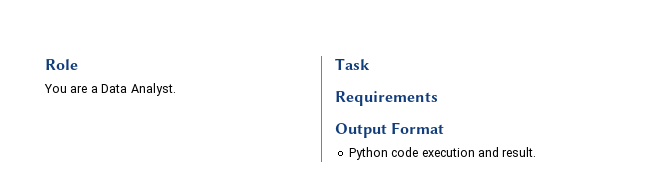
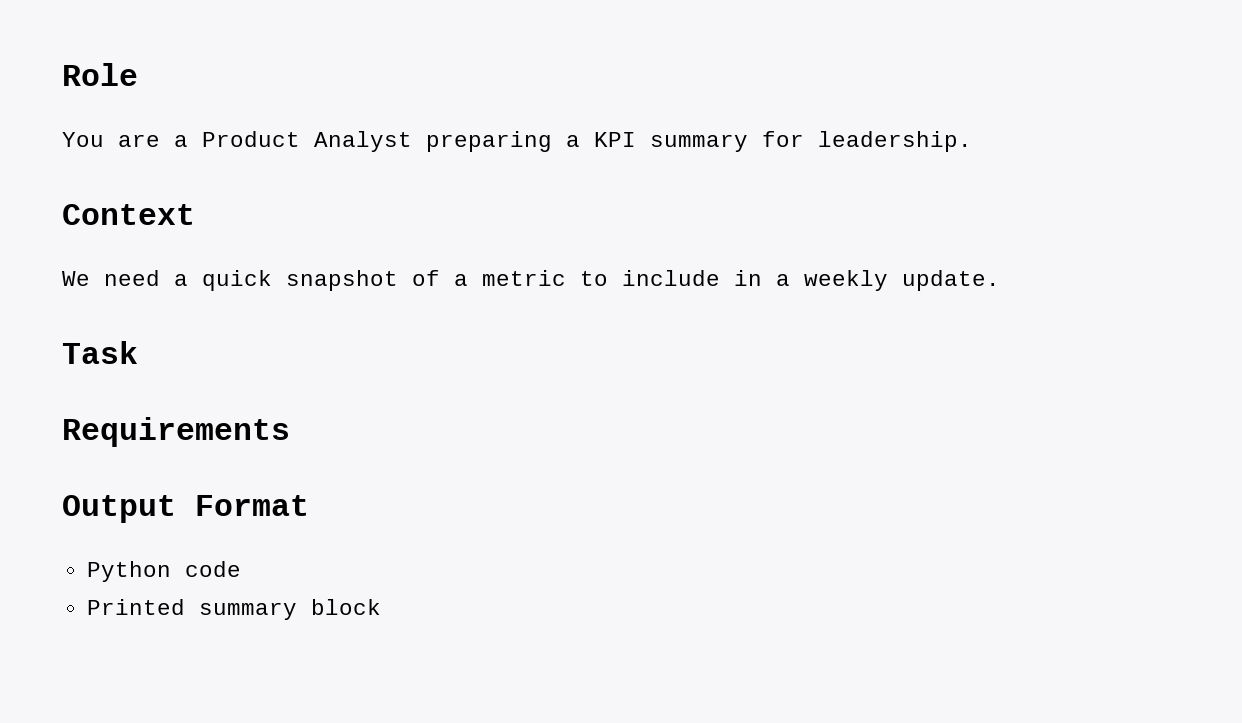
- You are a Data Analyst.
+ You are a Product Analyst preparing a KPI summary for leadership.
+ Context
+ We need a quick snapshot of a metric to include in a weekly update.
- Python code execution and result.
+ Python code
+ Printed summary block

